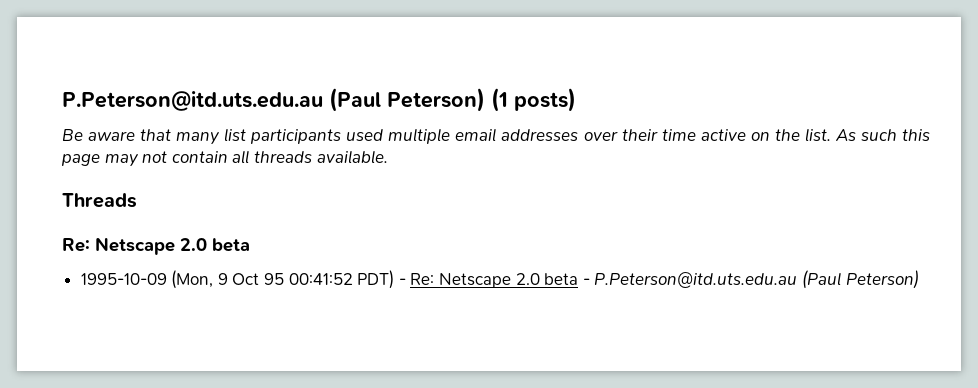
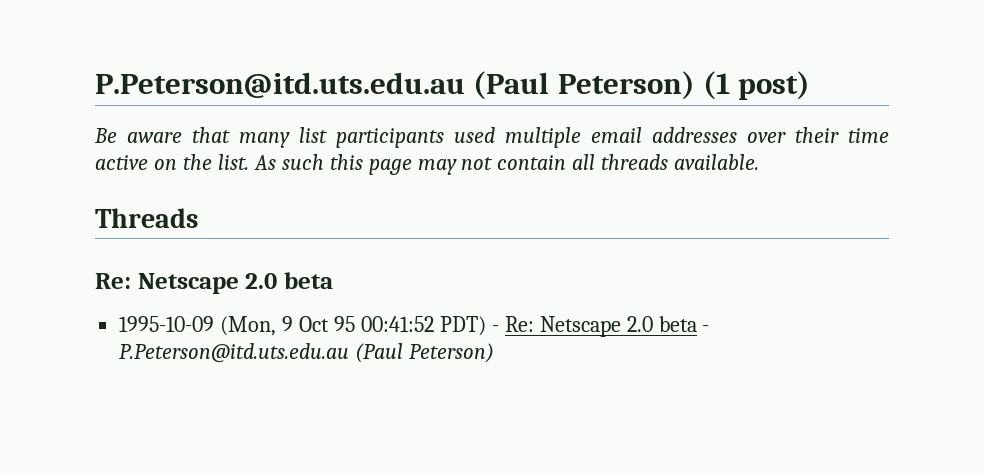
- P.Peterson@itd.uts.edu.au (Paul Peterson) (1 posts)
+ P.Peterson@itd.uts.edu.au (Paul Peterson) (1 post)

